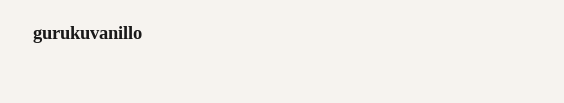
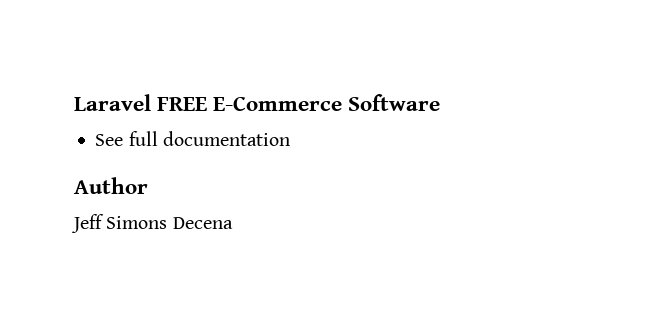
- gurukuvanillo
+ Laravel FREE E-Commerce Software
+ See full documentation
+ Author
+ Jeff Simons Decena

